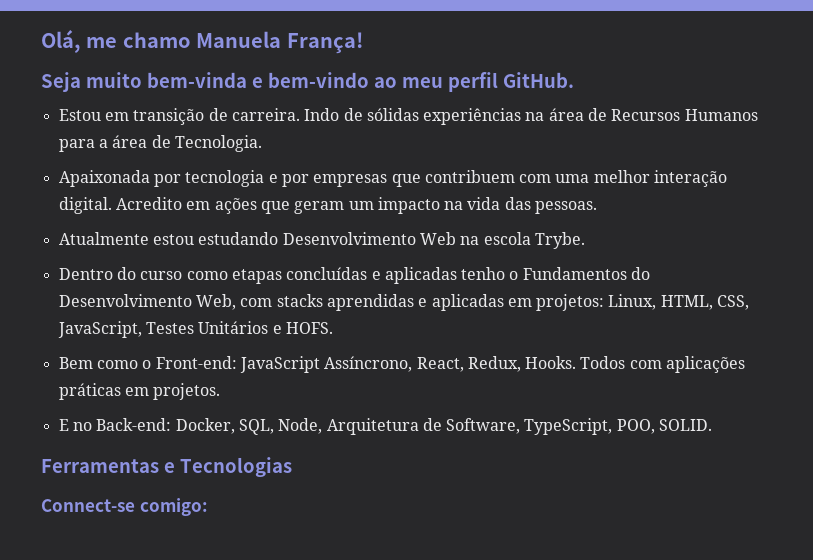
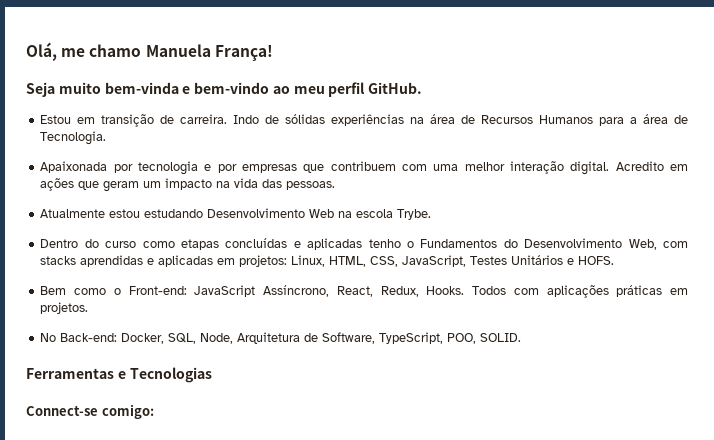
- E no Back-end: Docker, SQL, Node, Arquitetura de Software, TypeScript, POO, SOLID.
+ No Back-end: Docker, SQL, Node, Arquitetura de Software, TypeScript, POO, SOLID.

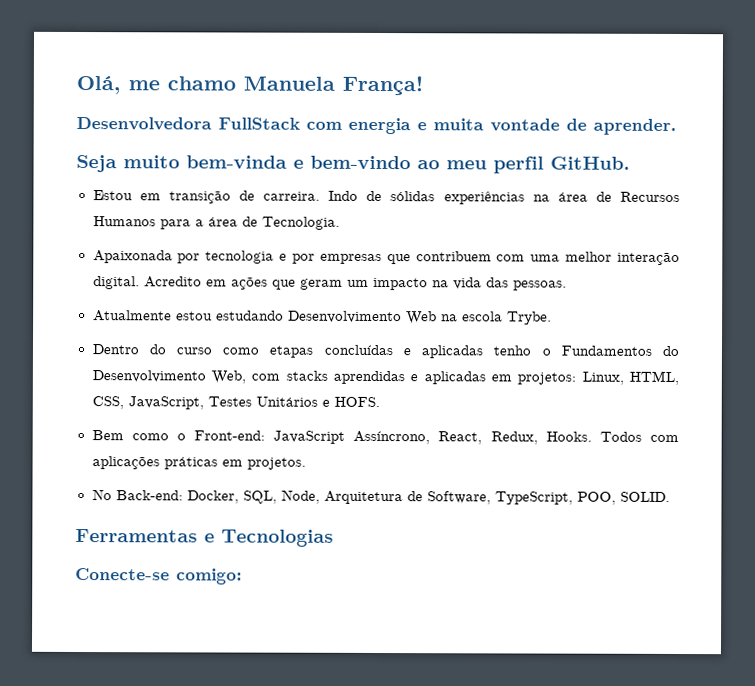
+ Desenvolvedora FullStack com energia e muita vontade de aprender.
- Connect-se comigo:
+ Conecte-se comigo:

